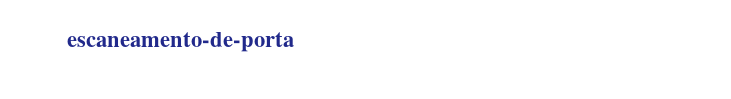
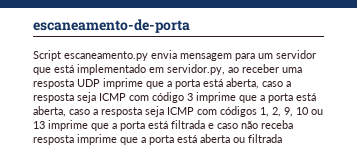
+ Script escaneamento.py envia mensagem para um servidor que está implementado em servidor.py, ao receber uma resposta UDP imprime que a porta está aberta, caso a resposta seja ICMP com código 3 imprime que a porta está aberta, caso a resposta seja ICMP com códigos 1, 2, 9, 10 ou 13 imprime que a porta está filtrada e caso não receba resposta imprime que a porta está aberta ou filtrada

